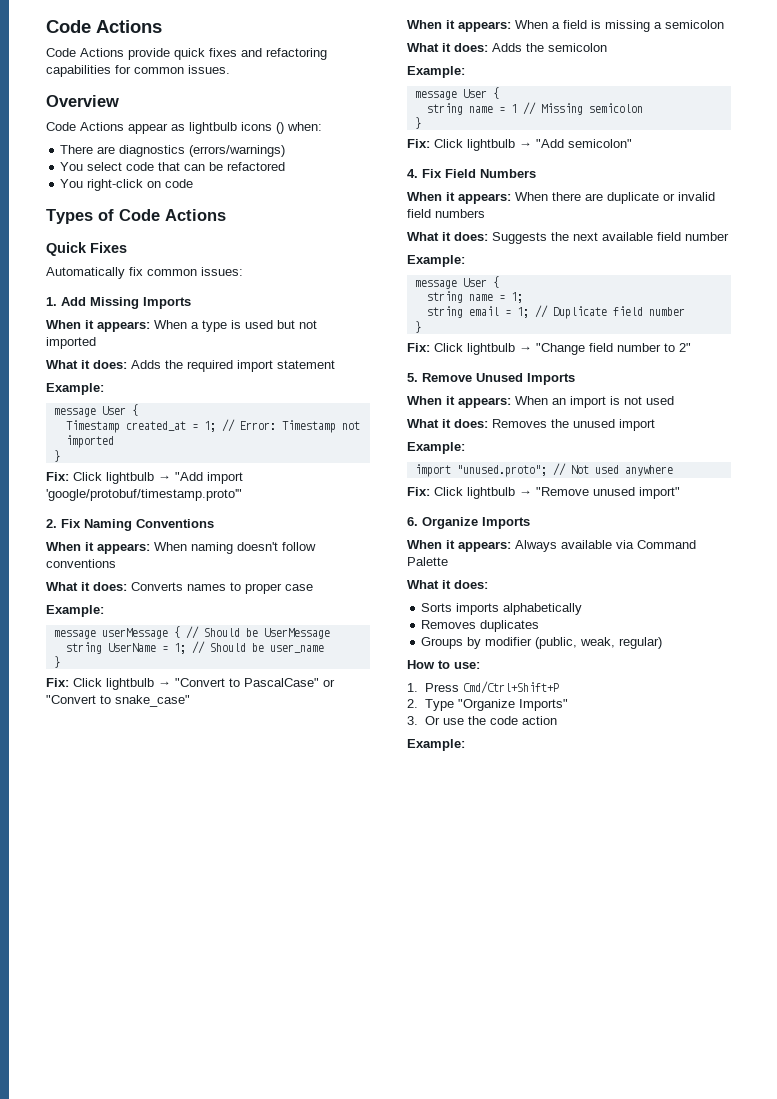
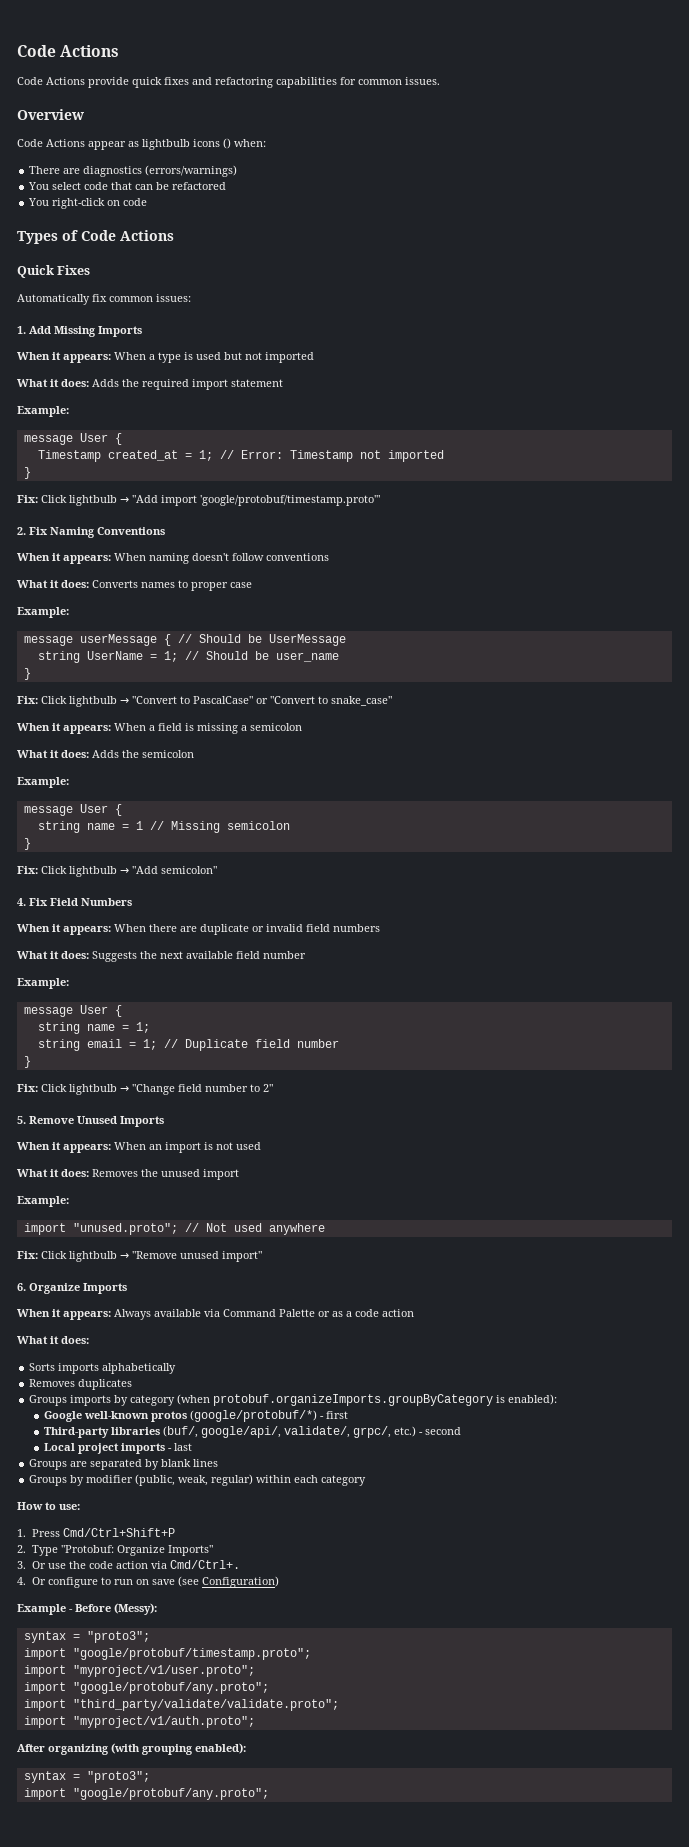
- When it appears: Always available via Command Palette
+ When it appears: Always available via Command Palette or as a code action
+ Groups imports by category (when protobuf.organizeImports.groupByCategory is enabled):
+ Google well-known protos (google/protobuf/*) - first
+ Third-party libraries (buf/, google/api/, validate/, grpc/, etc.) - second
+ Local project imports - last
+ Groups are separated by blank lines
- Groups by modifier (public, weak, regular)
+ Groups by modifier (public, weak, regular) within each category
- 2. Type "Organize Imports"
+ 2. Type "Protobuf: Organize Imports"
- 3. Or use the code action
- Example:
+ 3. Or use the code action via Cmd/Ctrl+.
+ 4. Or configure to run on save (see Configuration)
+ Example - Before (Messy):
+ syntax = "proto3";
+ import "google/protobuf/timestamp.proto";
+ import "myproject/v1/user.proto";
+ import "google/protobuf/any.proto";
+ import "third_party/validate/validate.proto";
+ import "myproject/v1/auth.proto";
+ After organizing (with grouping enabled):
+ syntax = "proto3";
+ import "google/protobuf/any.proto";

